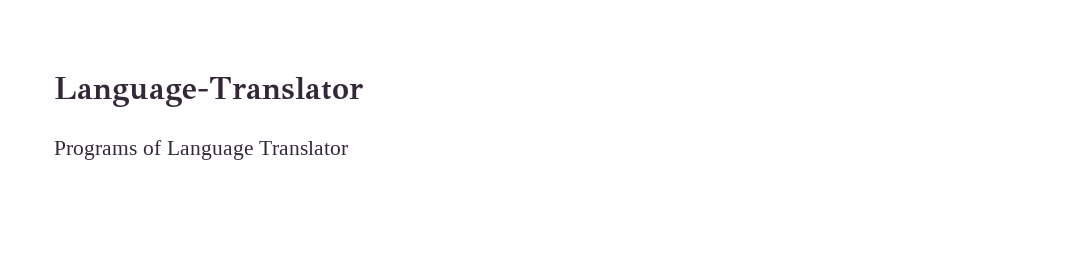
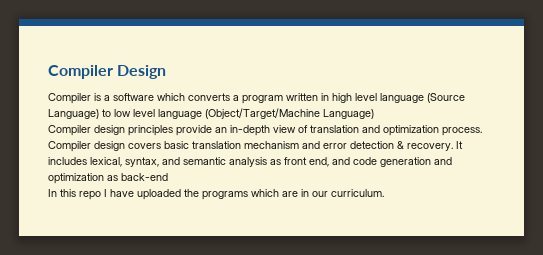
- Language-Translator
- Programs of Language Translator
+ Compiler Design
+ Compiler is a software which converts a program written in high level language (Source Language) to low level language (Object/Target/Machine Language)
+ Compiler design principles provide an in-depth view of translation and optimization process. Compiler design covers basic translation mechanism and error detection & recovery. It includes lexical, syntax, and semantic analysis as front end, and code generation and optimization as back-end
+ In this repo I have uploaded the programs which are in our curriculum.

